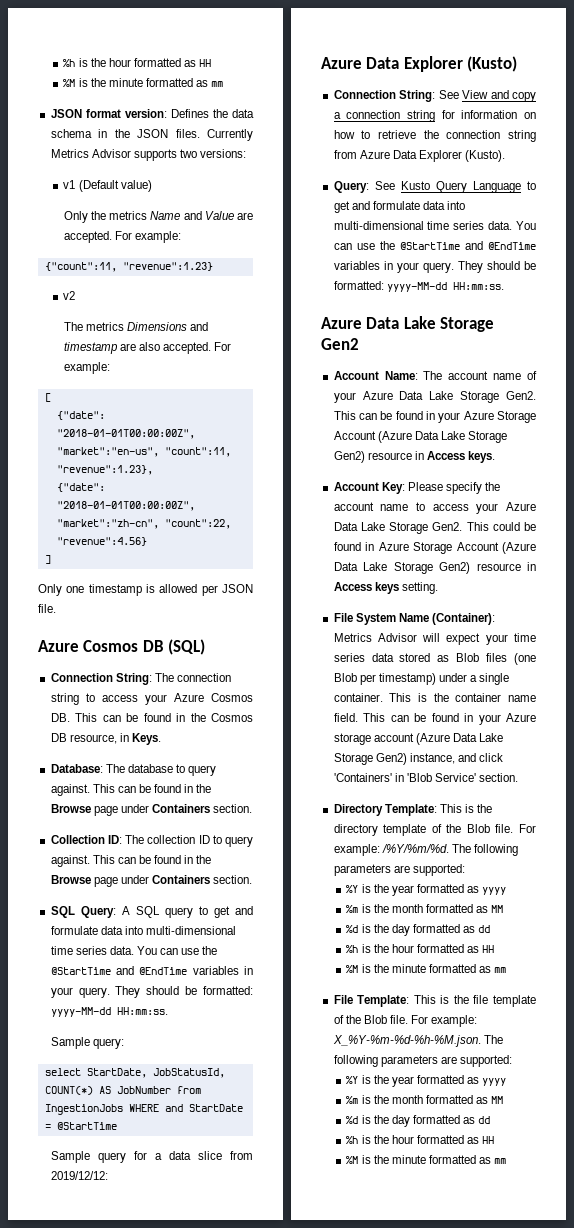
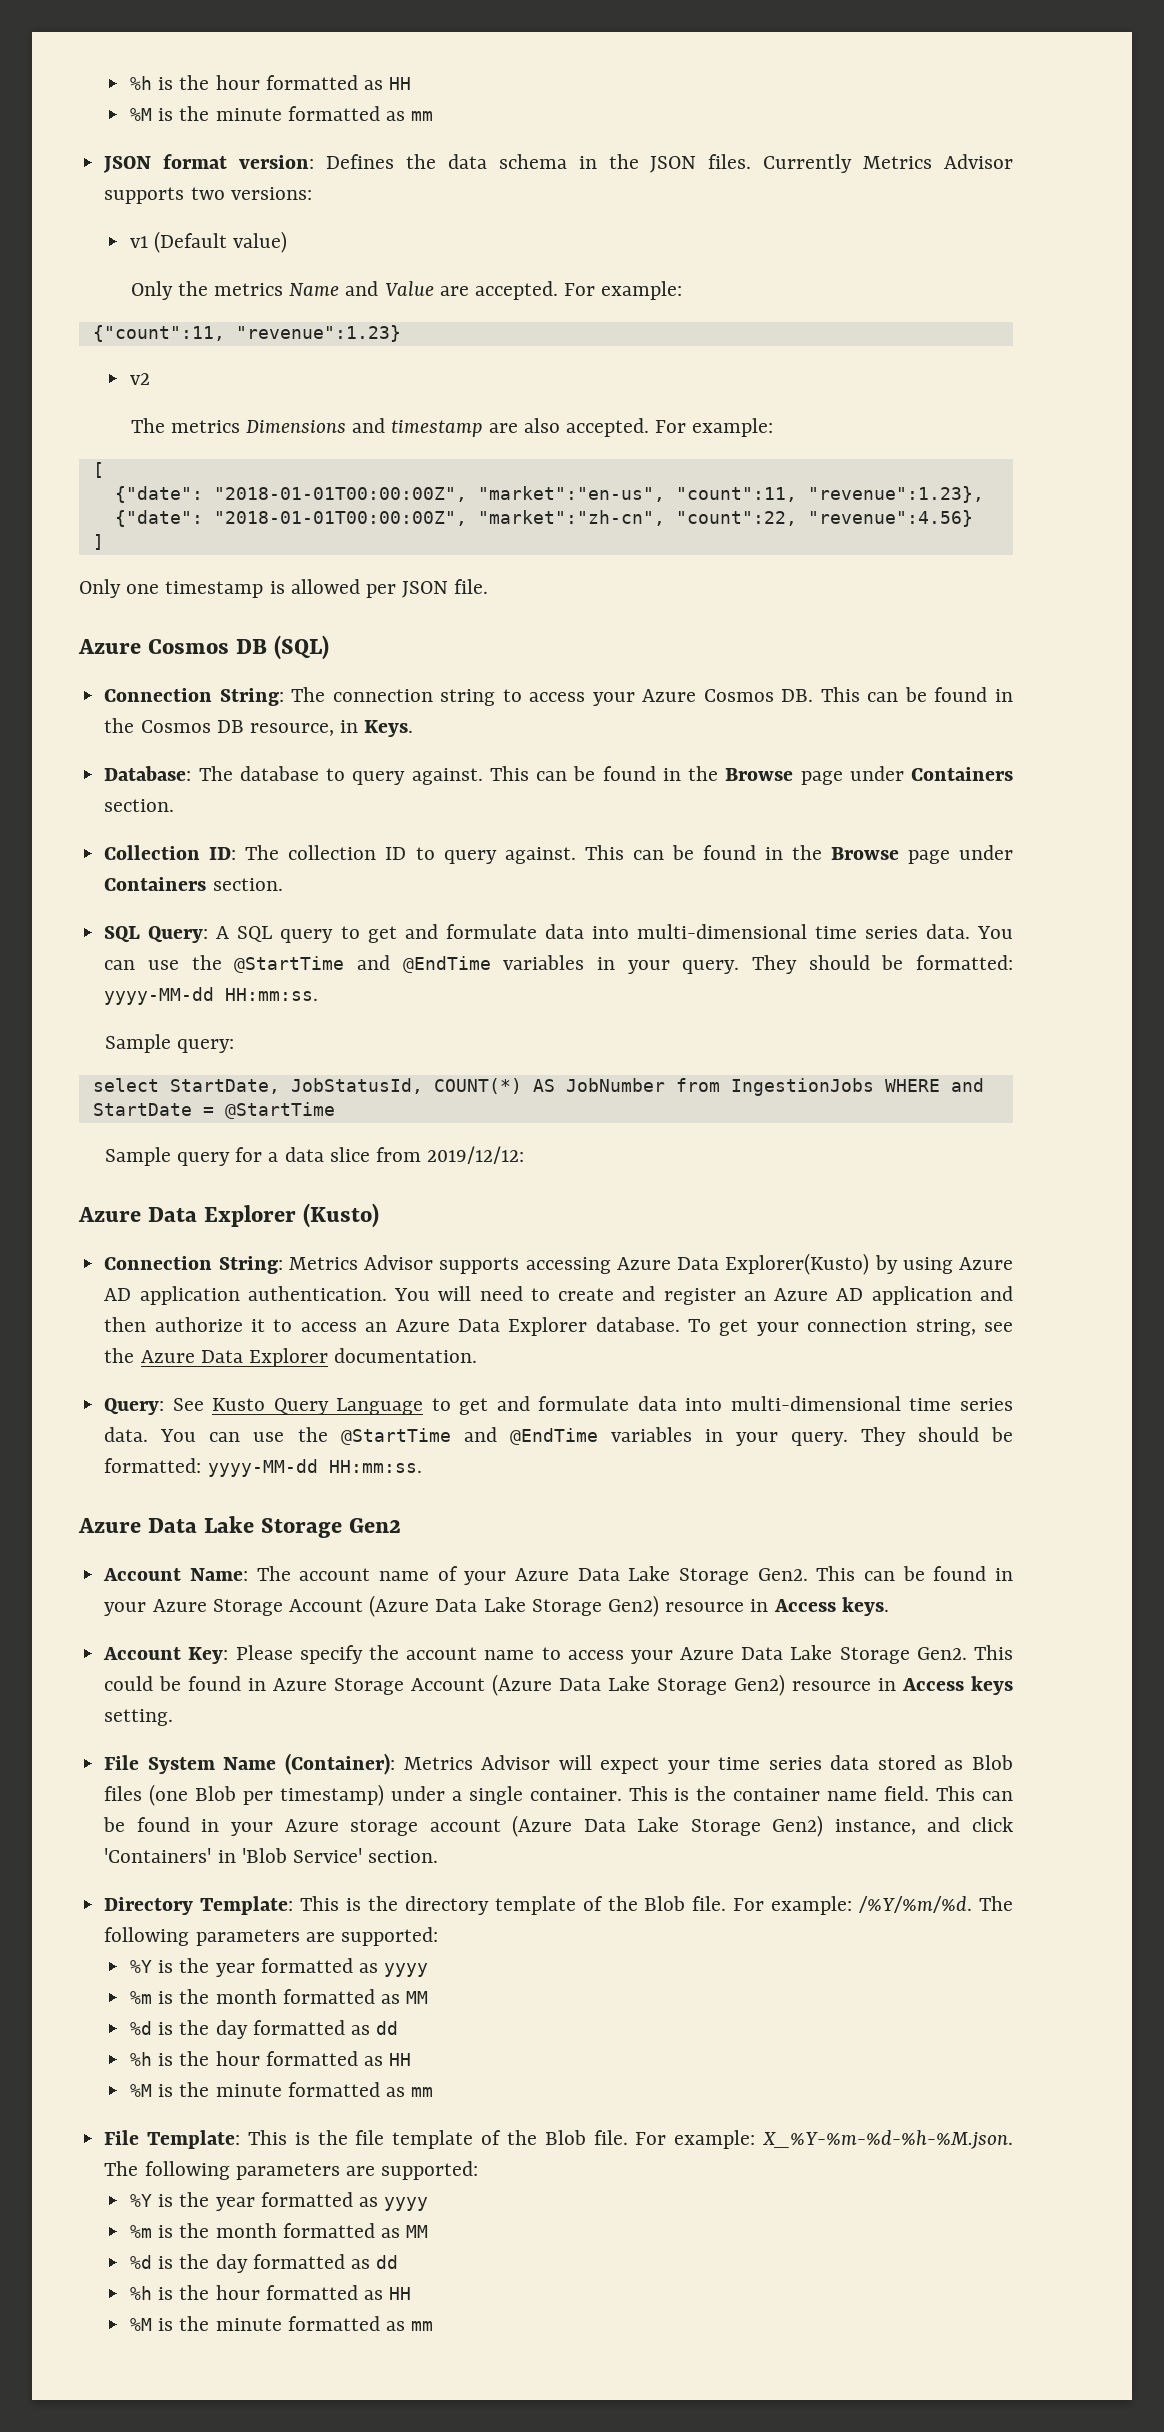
- Connection String: See View and copy a connection string for information on how to retrieve the connection string from Azure Data Explorer (Kusto).
+ Connection String: Metrics Advisor supports accessing Azure Data Explorer(Kusto) by using Azure AD application authentication. You will need to create and register an Azure AD application and then authorize it to access an Azure Data Explorer database. To get your connection string, see the Azure Data Explorer documentation.

